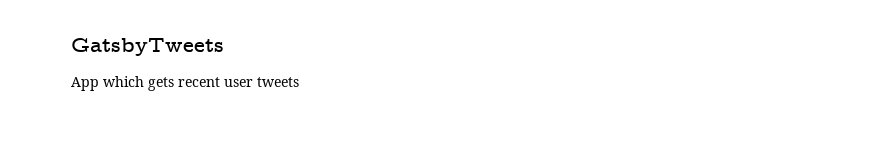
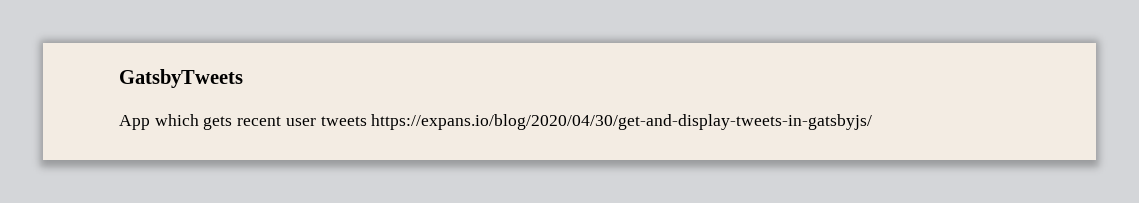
- App which gets recent user tweets
+ App which gets recent user tweets https://expans.io/blog/2020/04/30/get-and-display-tweets-in-gatsbyjs/

